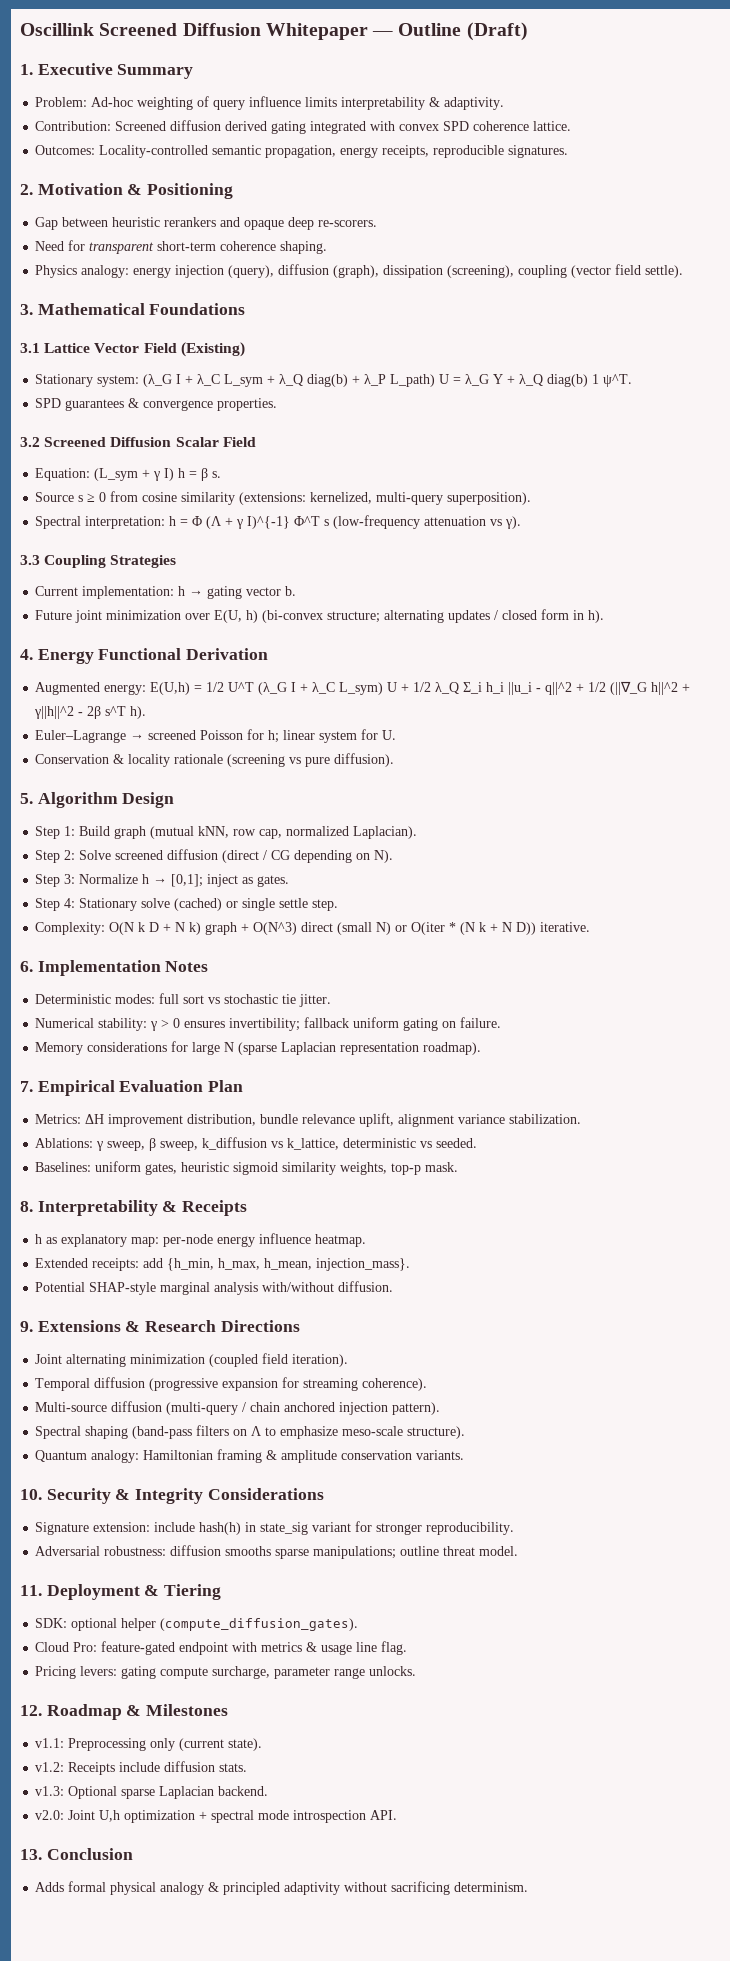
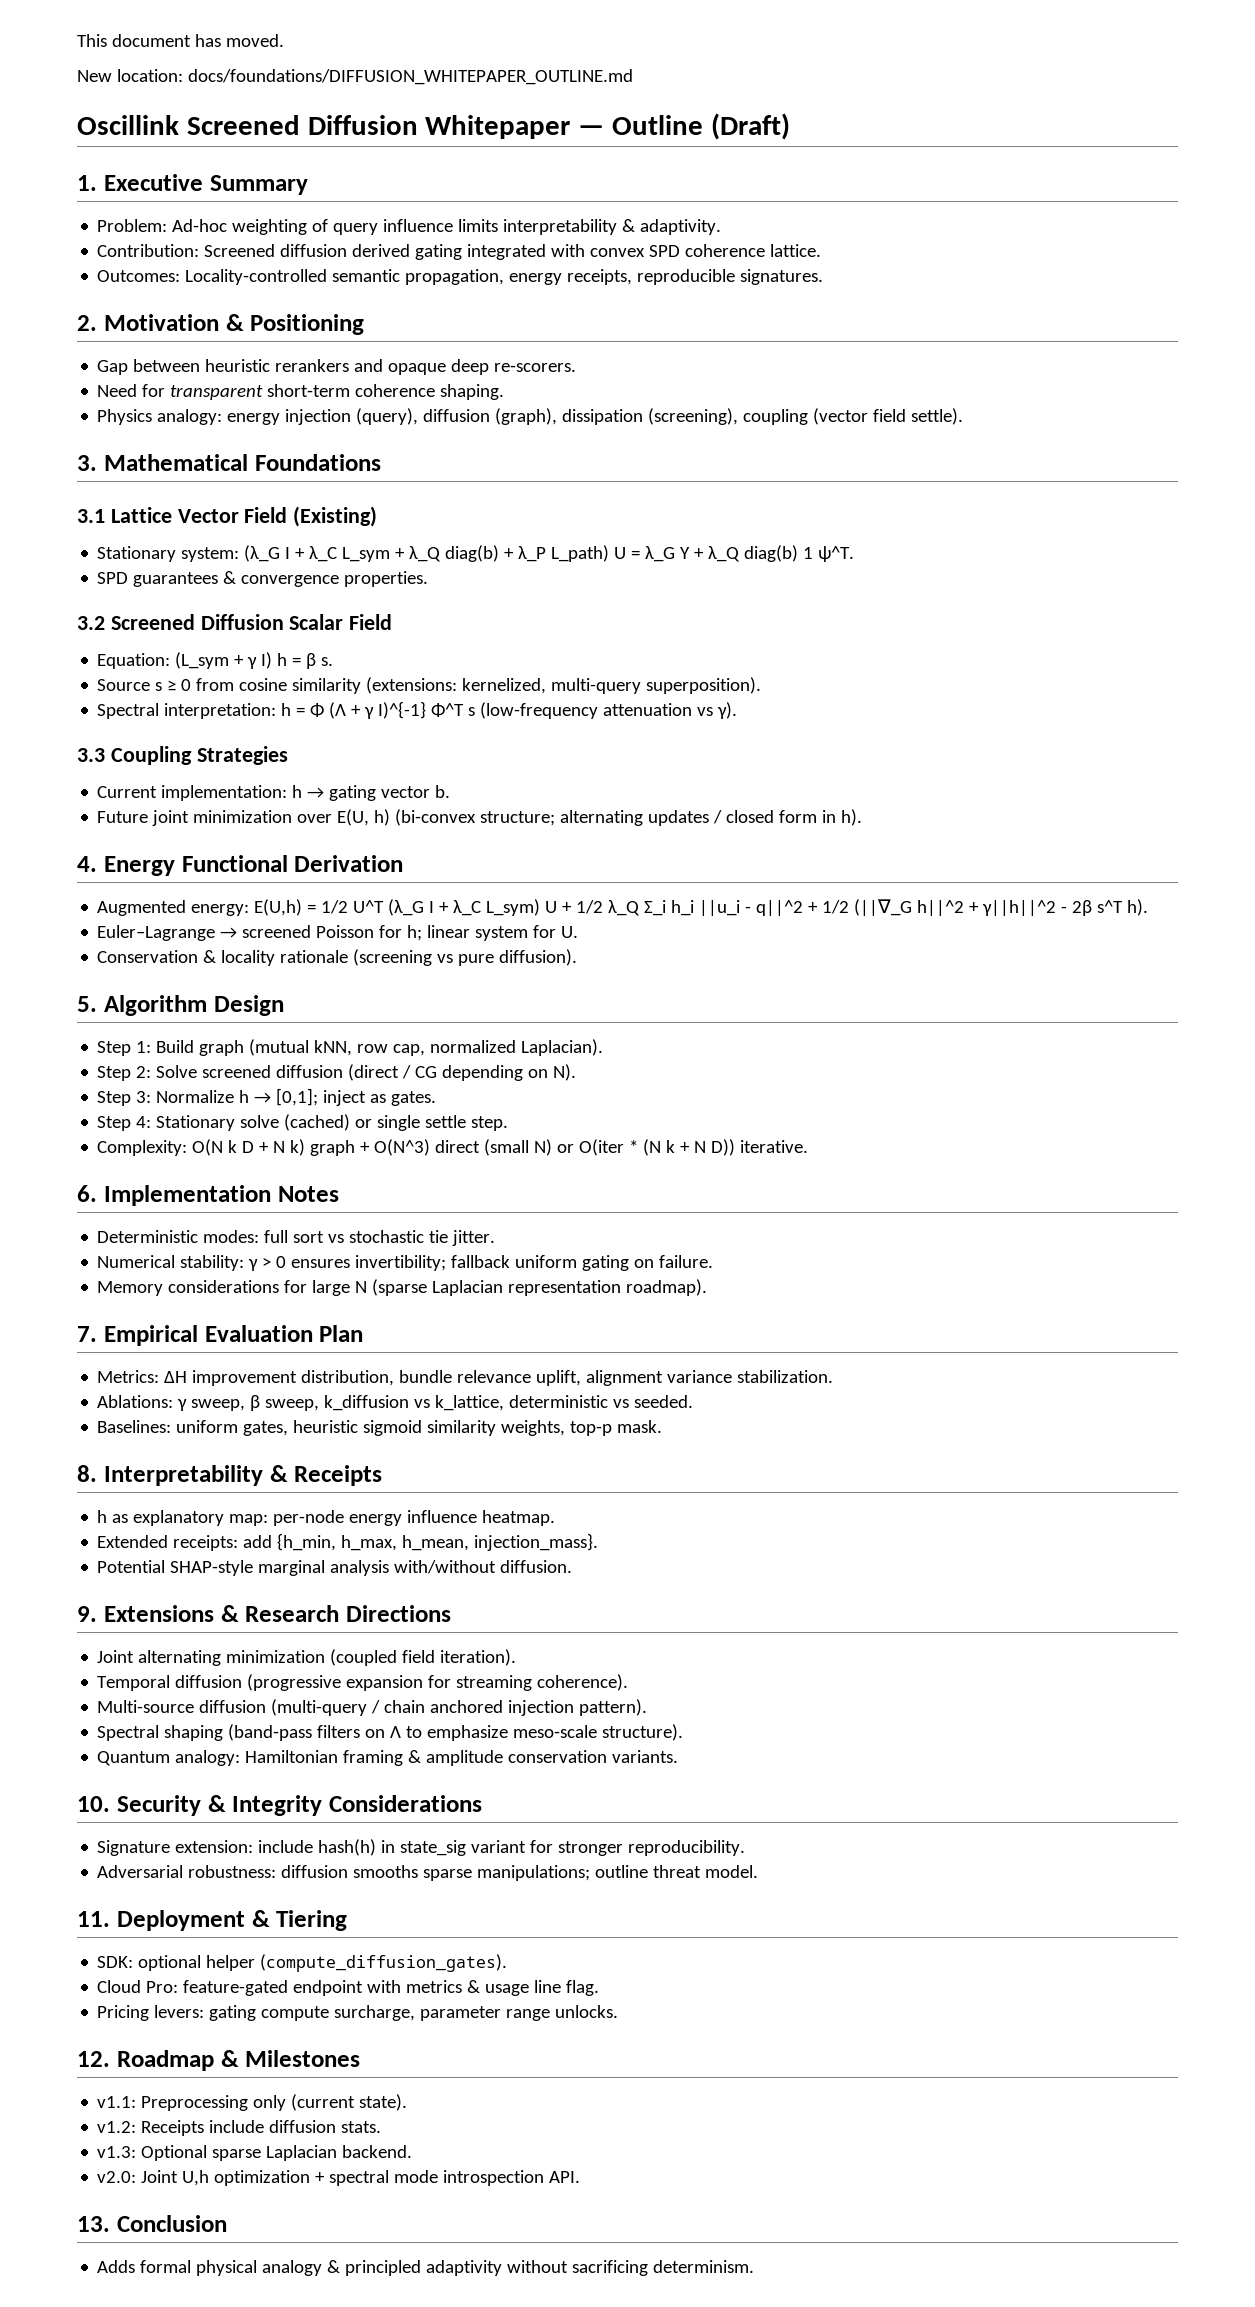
+ This document has moved.
+ New location: docs/foundations/DIFFUSION_WHITEPAPER_OUTLINE.md

